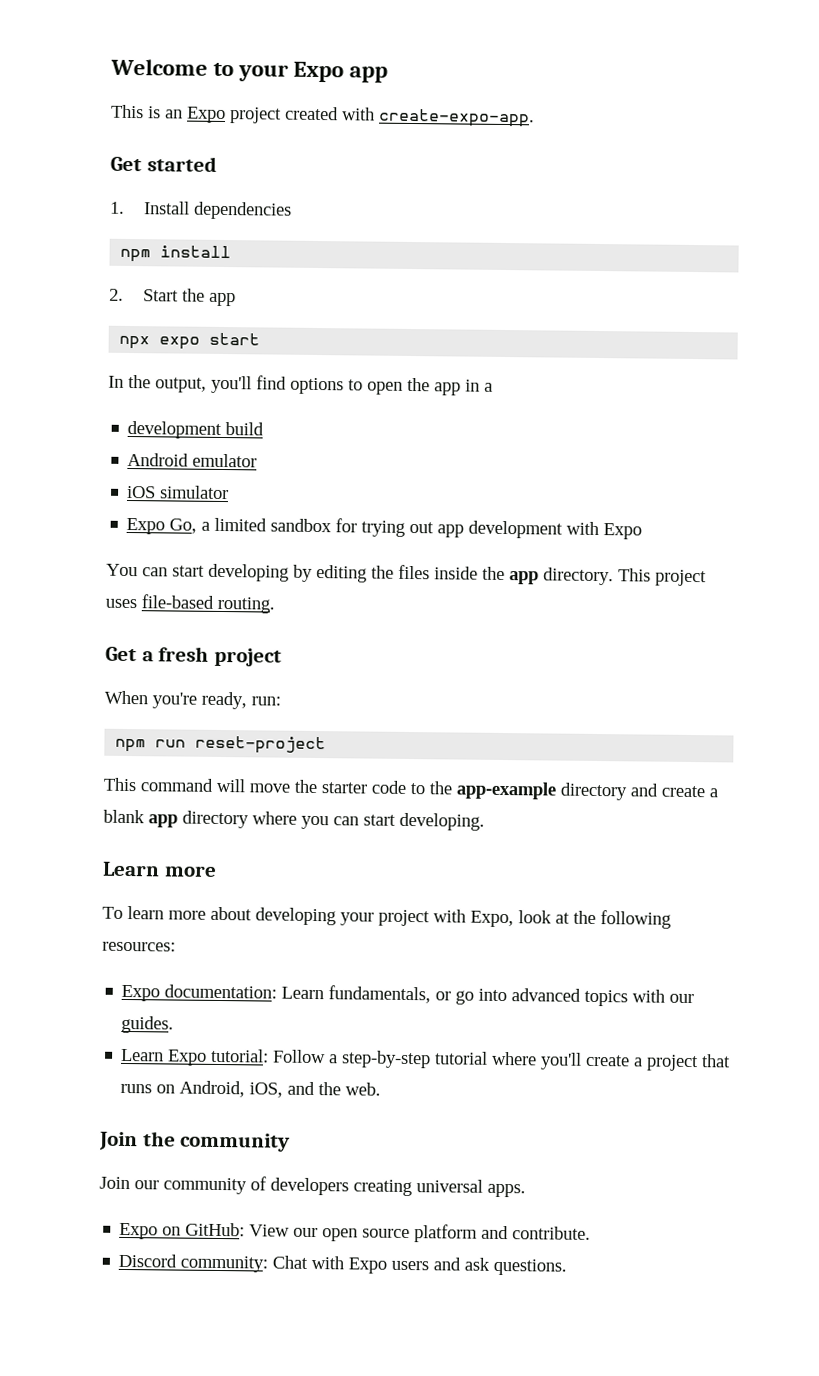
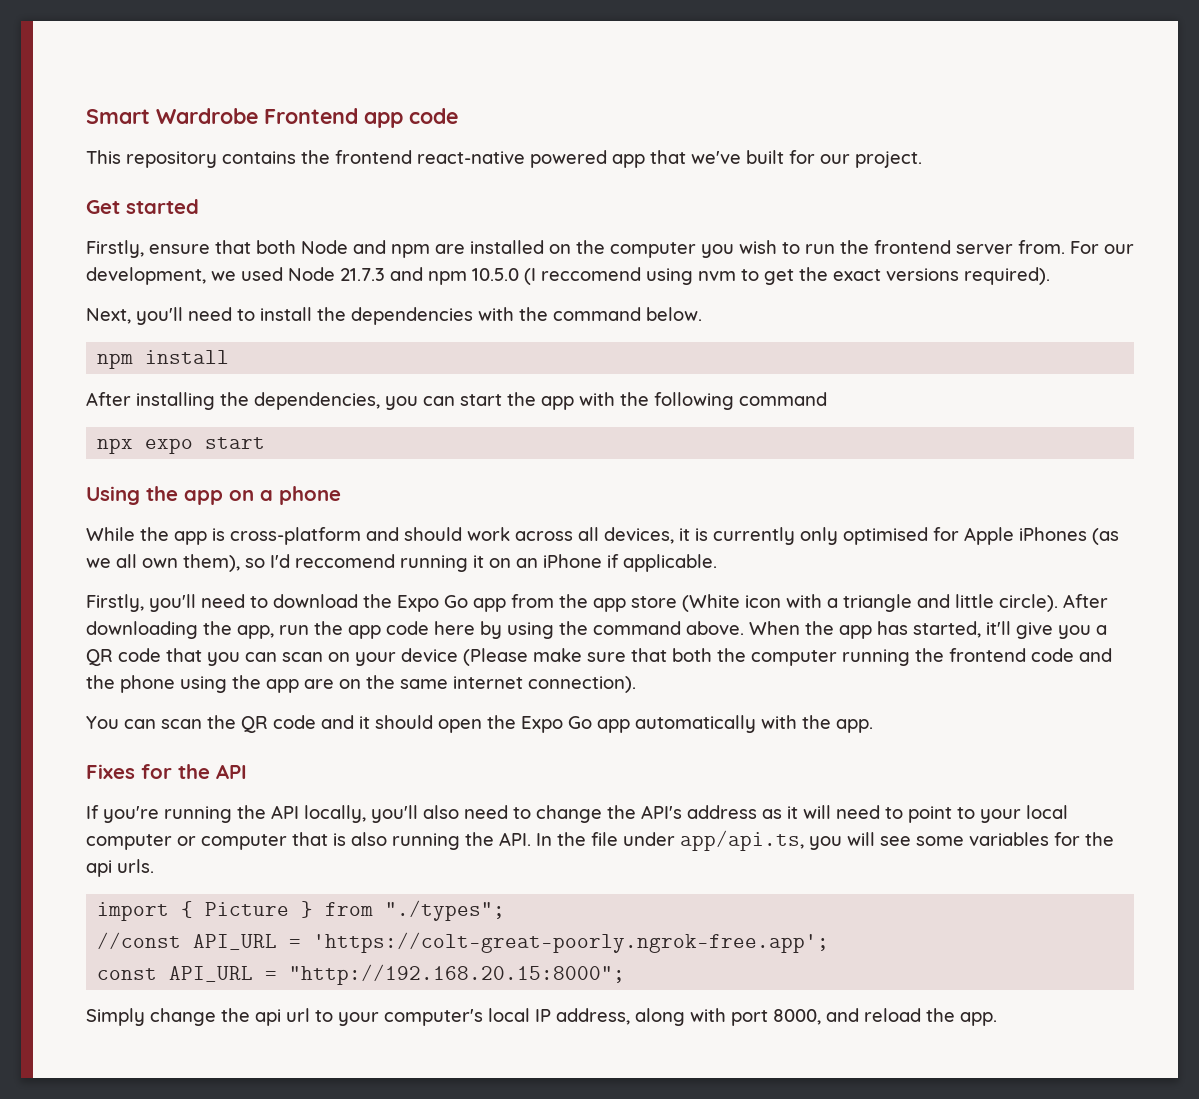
- Welcome to your Expo app
- This is an Expo project created with create-expo-app.
+ Smart Wardrobe Frontend app code
+ This repository contains the frontend react-native powered app that we've built for our project.
  Get started
- 1. Install dependencies
+ Firstly, ensure that both Node and npm are installed on the computer you wish to run the frontend server from. For our development, we used Node 21.7.3 and npm 10.5.0 (I reccomend using nvm to get the exact versions required).
+ Next, you'll need to install the dependencies with the command below.
  npm install
- 2. Start the app
+ After installing the dependencies, you can start the app with the following command
  npx expo start
- In the output, you'll find options to open the app in a
- development build
- Android emulator
- iOS simulator
- Expo Go, a limited sandbox for trying out app development with Expo
- You can start developing by editing the files inside the app directory. This project uses file-based routing.
- Get a fresh project
- When you're ready, run:
- npm run reset-project
- This command will move the starter code to the app-example directory and create a blank app directory where you can start developing.
- Learn more
- To learn more about developing your project with Expo, look at the following resources:
- Expo documentation: Learn fundamentals, or go into advanced topics with our guides.
- Learn Expo tutorial: Follow a step-by-step tutorial where you'll create a project that runs on Android, iOS, and the web.
- Join the community
- Join our community of developers creating universal apps.
- Expo on GitHub: View our open source platform and contribute.
- Discord community: Chat with Expo users and ask questions.
+ Using the app on a phone
+ While the app is cross-platform and should work across all devices, it is currently only optimised for Apple iPhones (as we all own them), so I'd reccomend running it on an iPhone if applicable.
+ Firstly, you'll need to download the Expo Go app from the app store (White icon with a triangle and little circle). After downloading the app, run the app code here by using the command above. When the app has started, it'll give you a QR code that you can scan on your device (Please make sure that both the computer running the frontend code and the phone using the app are on the same internet connection).
+ You can scan the QR code and it should open the Expo Go app automatically with the app.
+ Fixes for the API
+ If you're running the API locally, you'll also need to change the API's address as it will need to point to your local computer or computer that is also running the API. In the file under app/api.ts, you will see some variables for the api urls.
+ import { Picture } from "./types";
+ //const API_URL = 'https://colt-great-poorly.ngrok-free.app';
+ const API_URL = "http://192.168.20.15:8000";
+ Simply change the api url to your computer's local IP address, along with port 8000, and reload the app.

